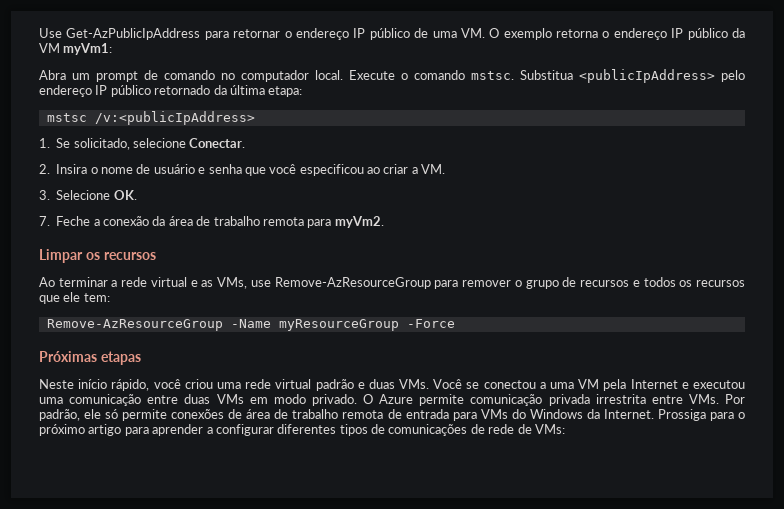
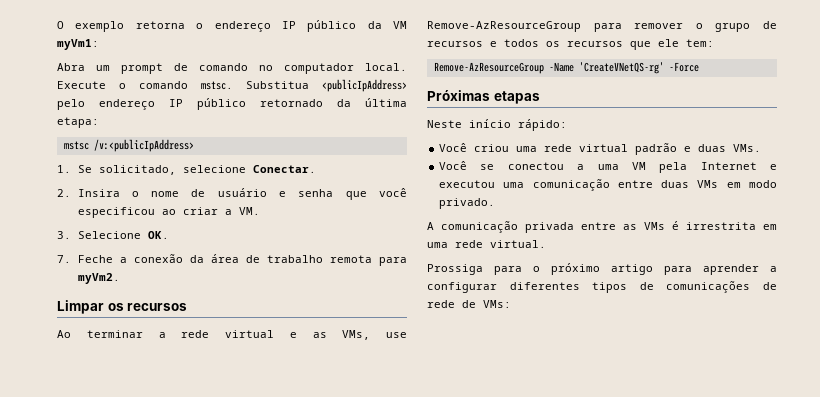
- Use Get-AzPublicIpAddress para retornar o endereço IP público de uma VM. O exemplo retorna o endereço IP público da VM myVm1:
+ O exemplo retorna o endereço IP público da VM myVm1:
- Remove-AzResourceGroup -Name myResourceGroup -Force
+ Remove-AzResourceGroup -Name 'CreateVNetQS-rg' -Force
- Neste início rápido, você criou uma rede virtual padrão e duas VMs. Você se conectou a uma VM pela Internet e executou uma comunicação entre duas VMs em modo privado. O Azure permite comunicação privada irrestrita entre VMs. Por padrão, ele só permite conexões de área de trabalho remota de entrada para VMs do Windows da Internet. Prossiga para o próximo artigo para aprender a configurar diferentes tipos de comunicações de rede de VMs:
+ Neste início rápido:
+ Você criou uma rede virtual padrão e duas VMs.
+ Você se conectou a uma VM pela Internet e executou uma comunicação entre duas VMs em modo privado.
+ A comunicação privada entre as VMs é irrestrita em uma rede virtual.
+ Prossiga para o próximo artigo para aprender a configurar diferentes tipos de comunicações de rede de VMs:

